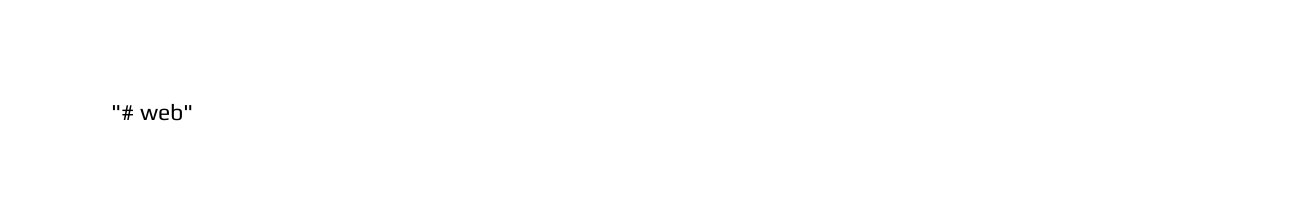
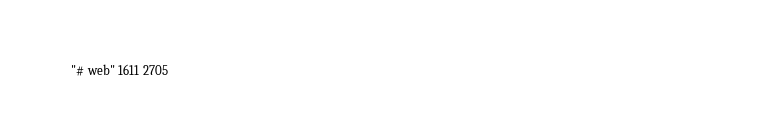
- "# web"
+ "# web" 1611 2705

